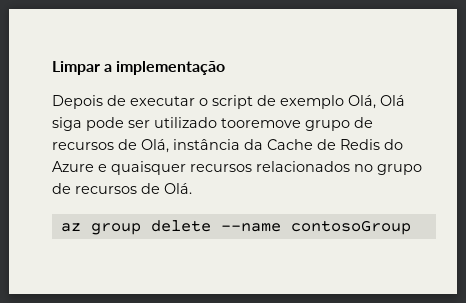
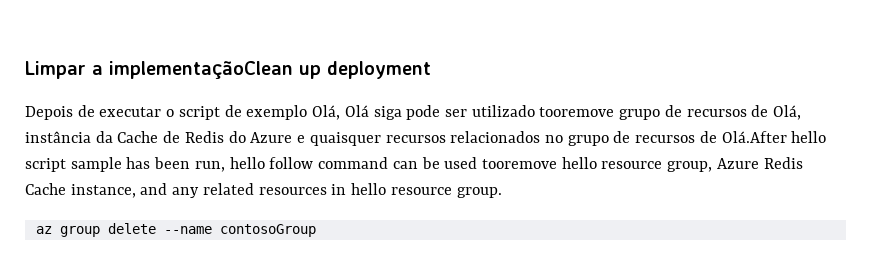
- Limpar a implementação
+ Limpar a implementaçãoClean up deployment
- Depois de executar o script de exemplo Olá, Olá siga pode ser utilizado tooremove grupo de recursos de Olá, instância da Cache de Redis do Azure e quaisquer recursos relacionados no grupo de recursos de Olá.
+ Depois de executar o script de exemplo Olá, Olá siga pode ser utilizado tooremove grupo de recursos de Olá, instância da Cache de Redis do Azure e quaisquer recursos relacionados no grupo de recursos de Olá.After hello script sample has been run, hello follow command can be used tooremove hello resource group, Azure Redis Cache instance, and any related resources in hello resource group.

